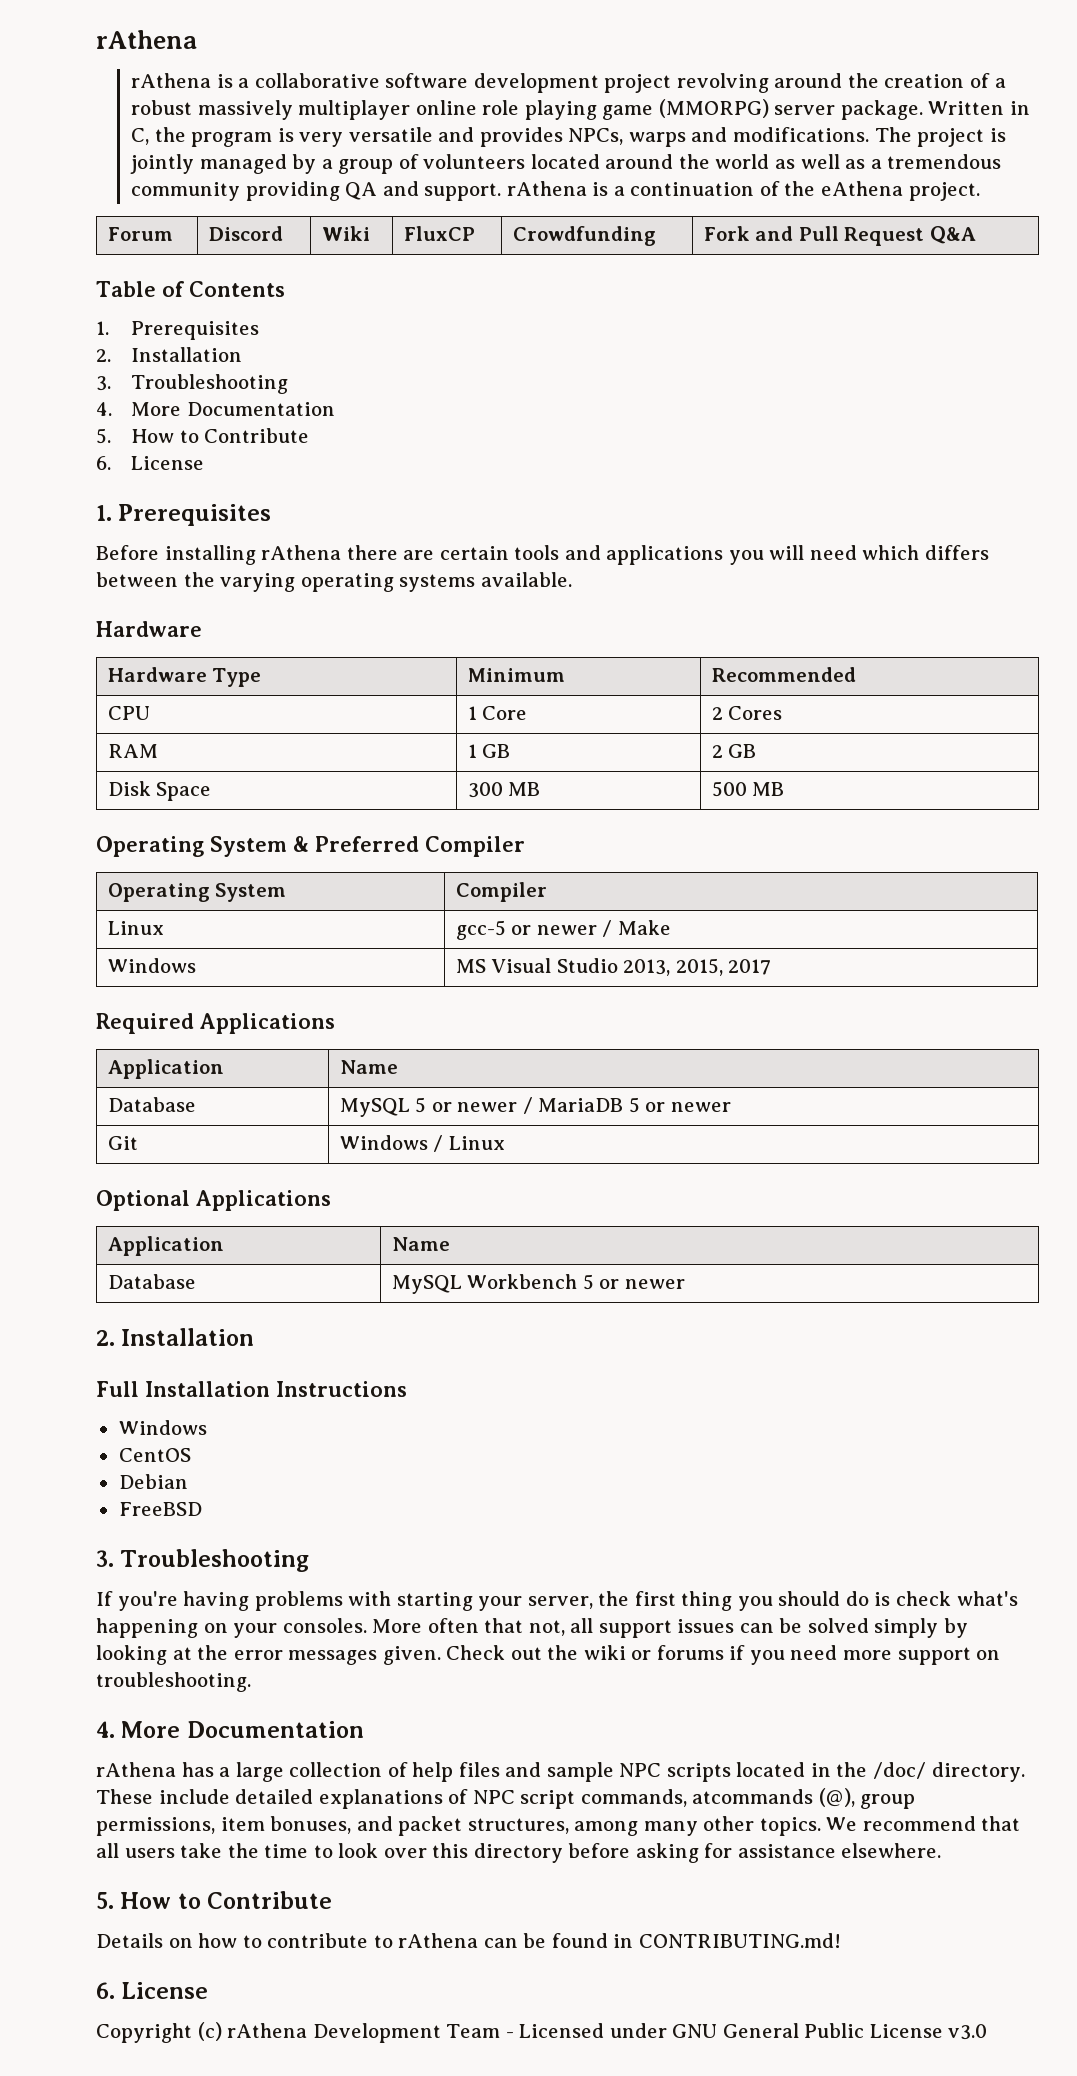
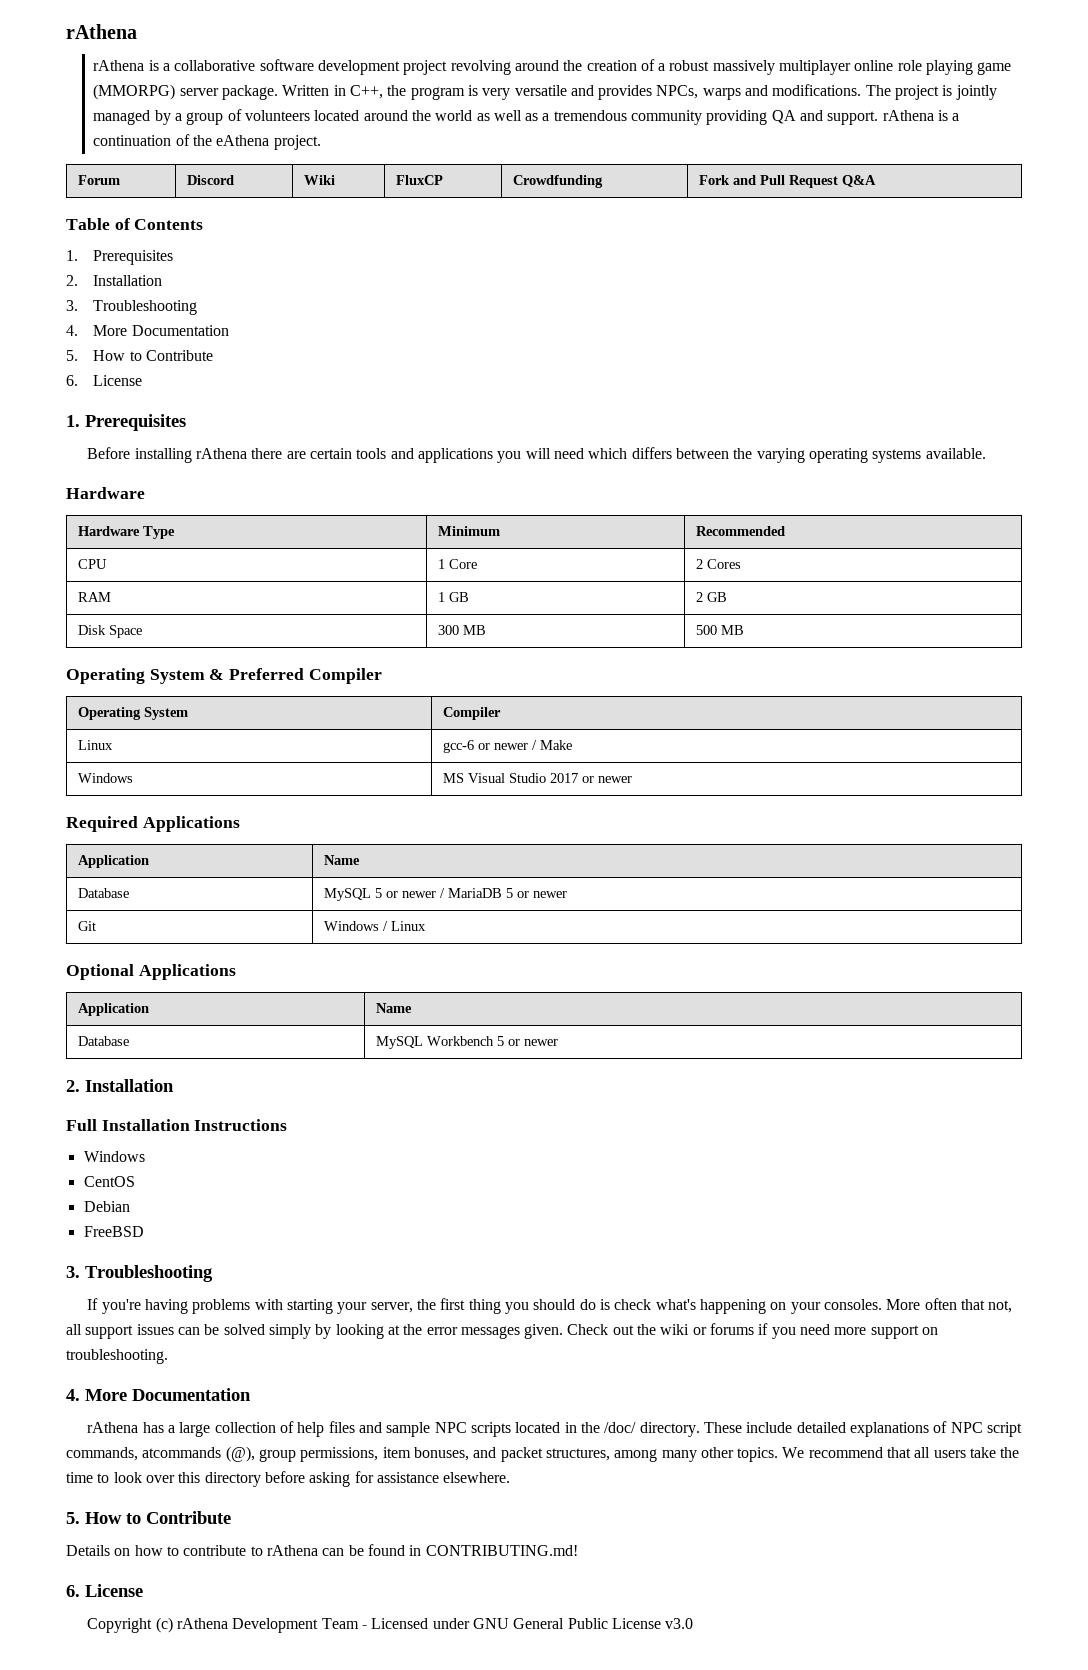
- Written in C, the program is very versatile and provides NPCs, warps and modifications.
+ Written in C++, the program is very versatile and provides NPCs, warps and modifications.
- Linux | gcc-5 or newer / Make
+ Linux | gcc-6 or newer / Make
- Windows | MS Visual Studio 2013, 2015, 2017
+ Windows | MS Visual Studio 2017 or newer

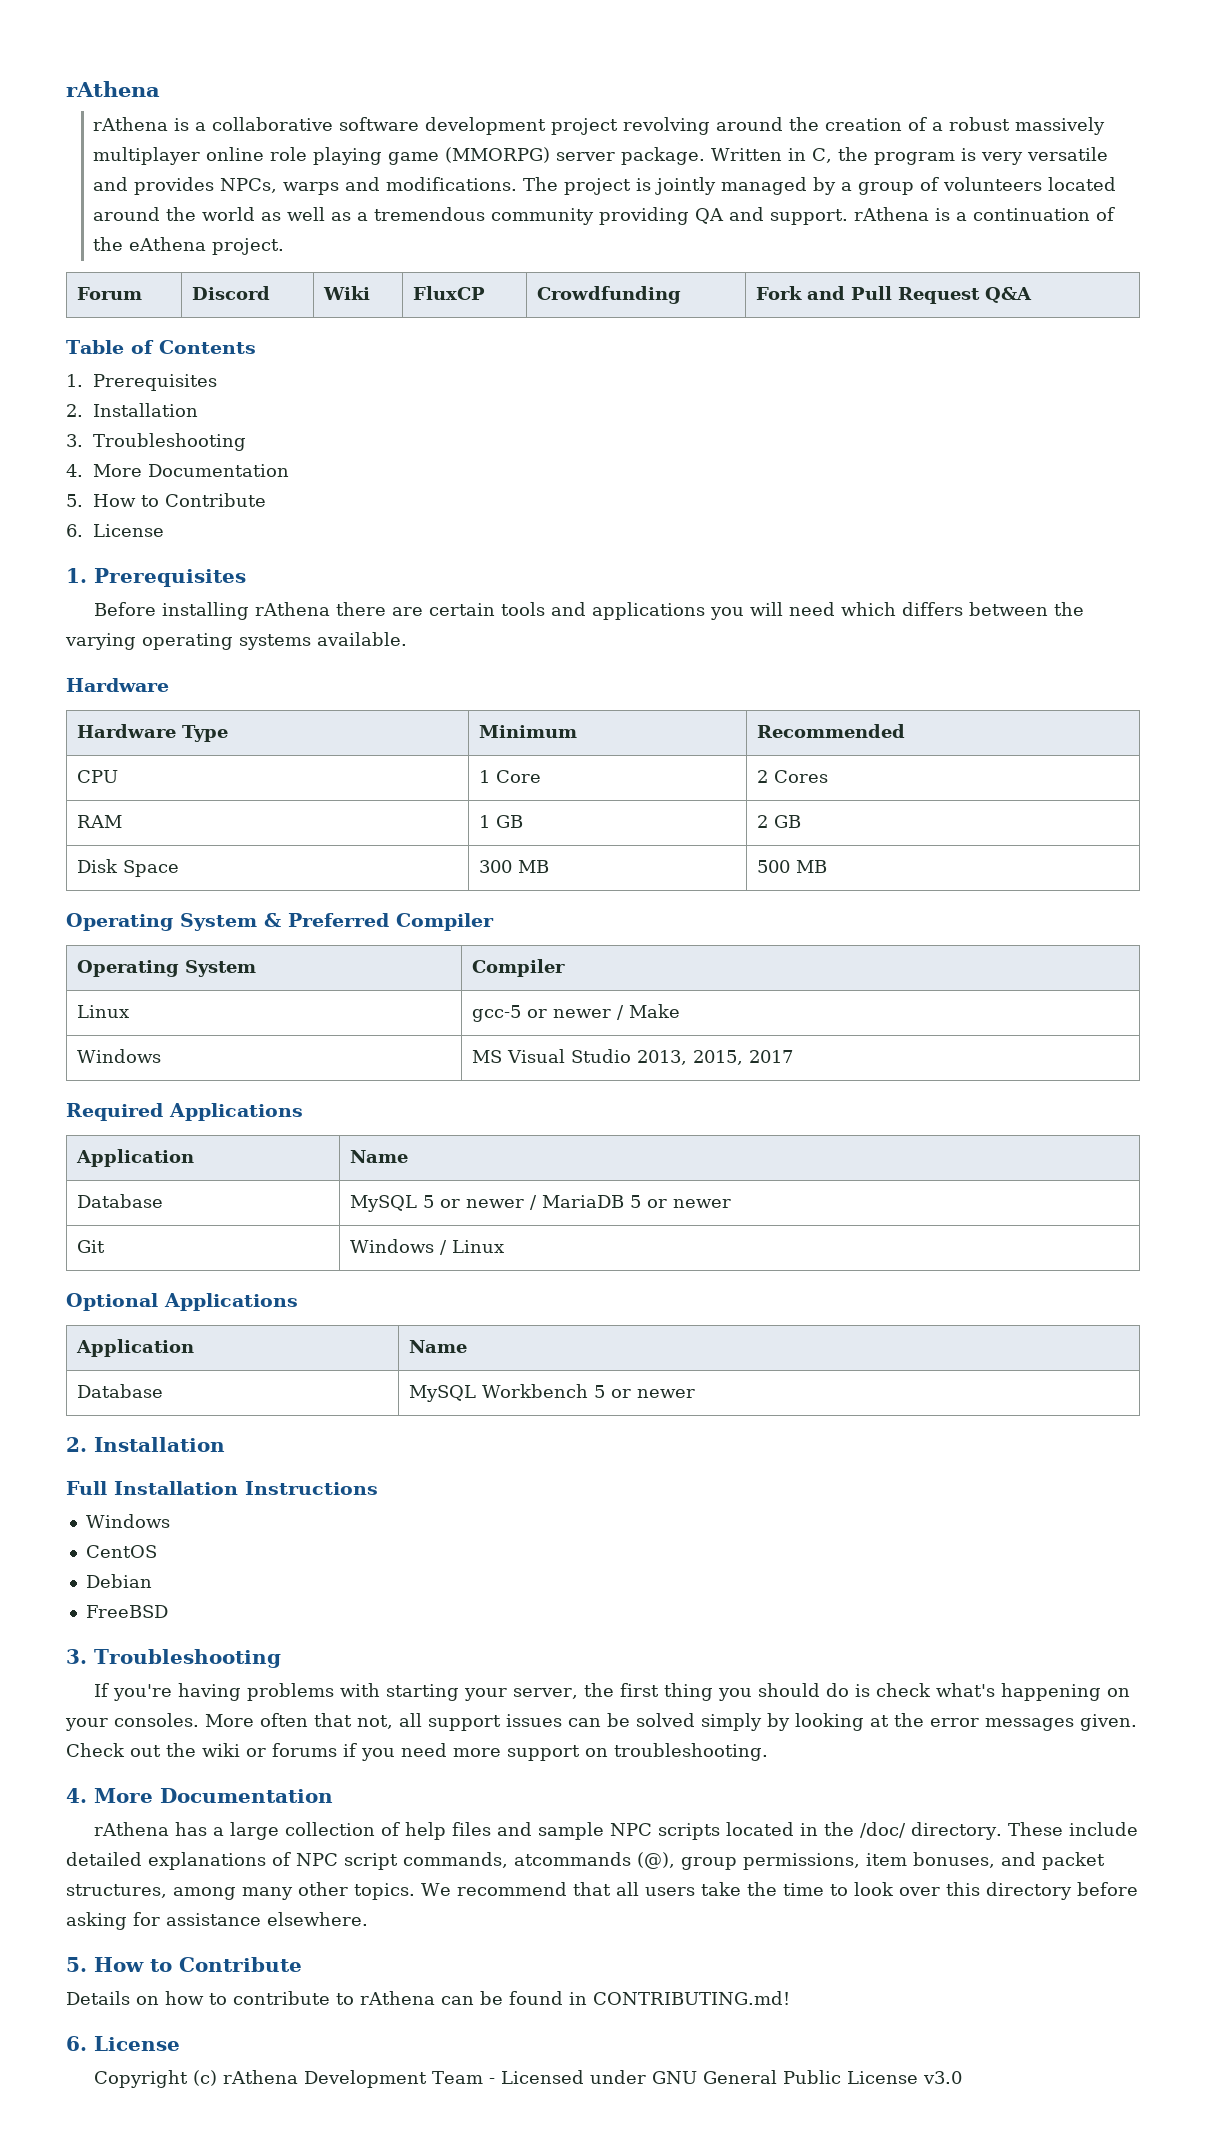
- Written in C++, the program is very versatile and provides NPCs, warps and modifications.
+ Written in C, the program is very versatile and provides NPCs, warps and modifications.
- Linux | gcc-6 or newer / Make
+ Linux | gcc-5 or newer / Make
- Windows | MS Visual Studio 2017 or newer
+ Windows | MS Visual Studio 2013, 2015, 2017

